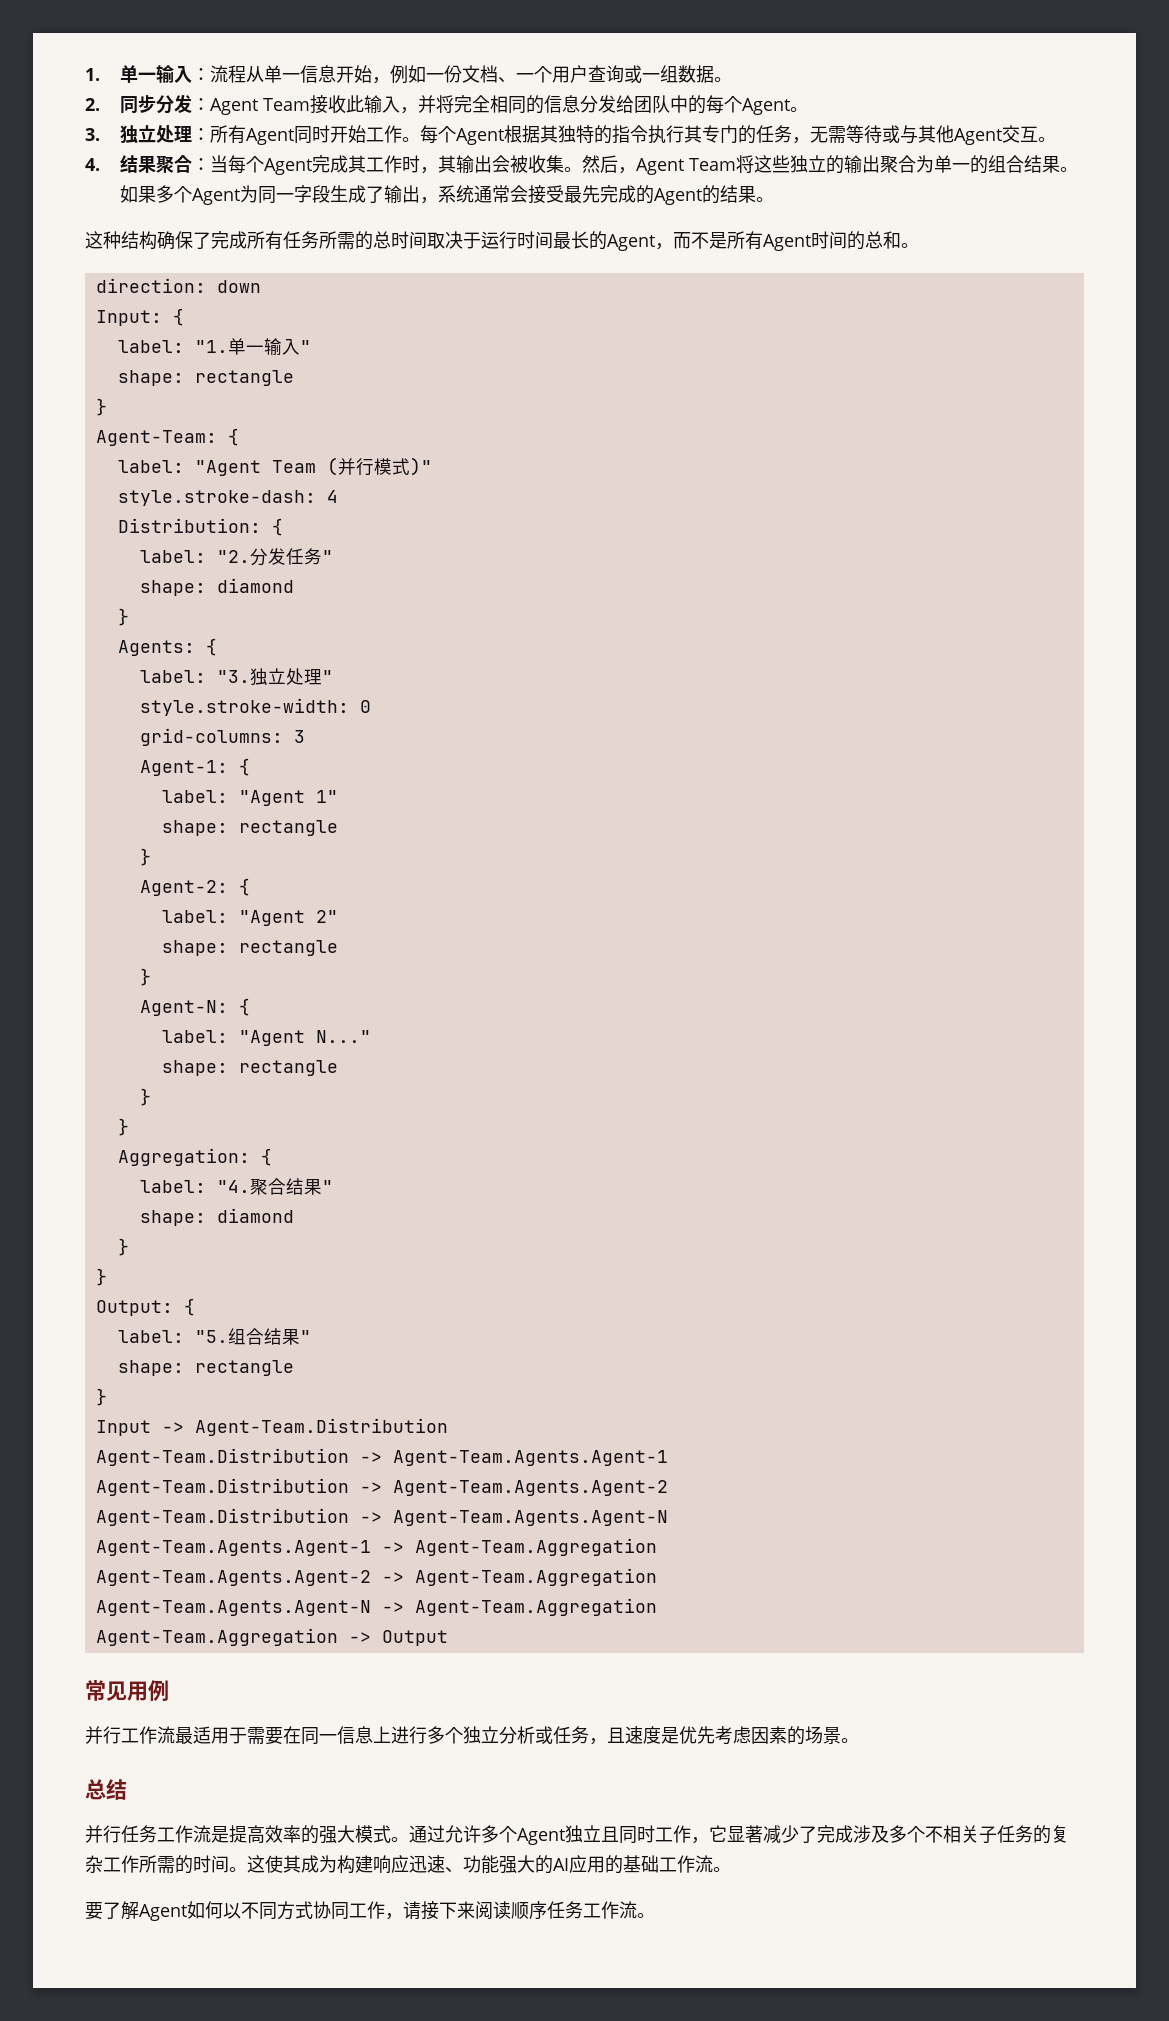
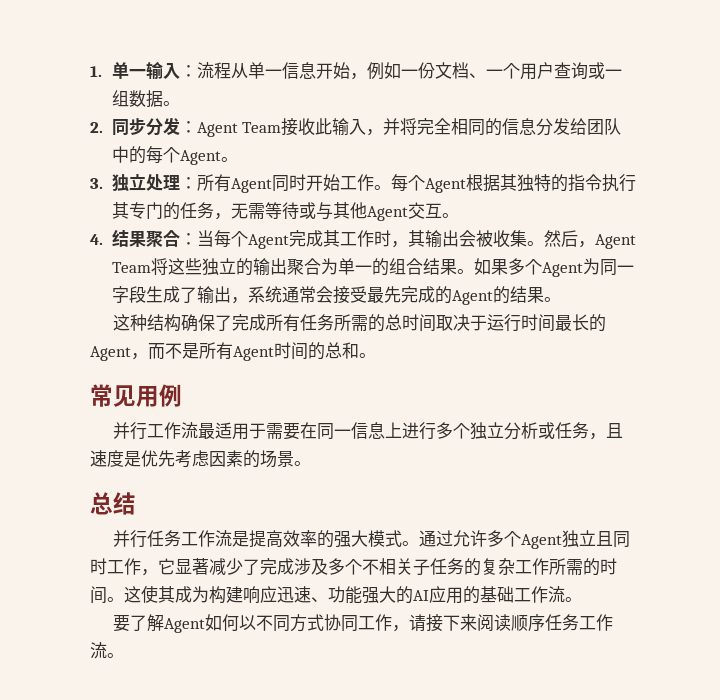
- direction: down
- Input: {
- label: "1.单一输入"
- shape: rectangle
- }
- Agent-Team: {
- label: "Agent Team (并行模式)"
- style.stroke-dash: 4
- Distribution: {
- label: "2.分发任务"
- shape: diamond
- }
- Agents: {
- label: "3.独立处理"
- style.stroke-width: 0
- grid-columns: 3
- Agent-1: {
- label: "Agent 1"
- shape: rectangle
- }
- Agent-2: {
- label: "Agent 2"
- shape: rectangle
- }
- Agent-N: {
- label: "Agent N..."
- shape: rectangle
- }
- }
- Aggregation: {
- label: "4.聚合结果"
- shape: diamond
- }
- }
- Output: {
- label: "5.组合结果"
- shape: rectangle
- }
- Input -> Agent-Team.Distribution
- Agent-Team.Distribution -> Agent-Team.Agents.Agent-1
- Agent-Team.Distribution -> Agent-Team.Agents.Agent-2
- Agent-Team.Distribution -> Agent-Team.Agents.Agent-N
- Agent-Team.Agents.Agent-1 -> Agent-Team.Aggregation
- Agent-Team.Agents.Agent-2 -> Agent-Team.Aggregation
- Agent-Team.Agents.Agent-N -> Agent-Team.Aggregation
- Agent-Team.Aggregation -> Output

